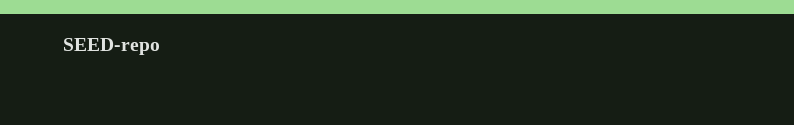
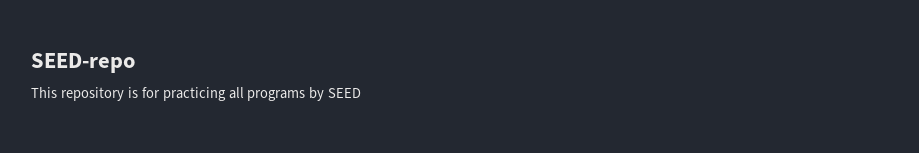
+ This repository is for practicing all programs by SEED

